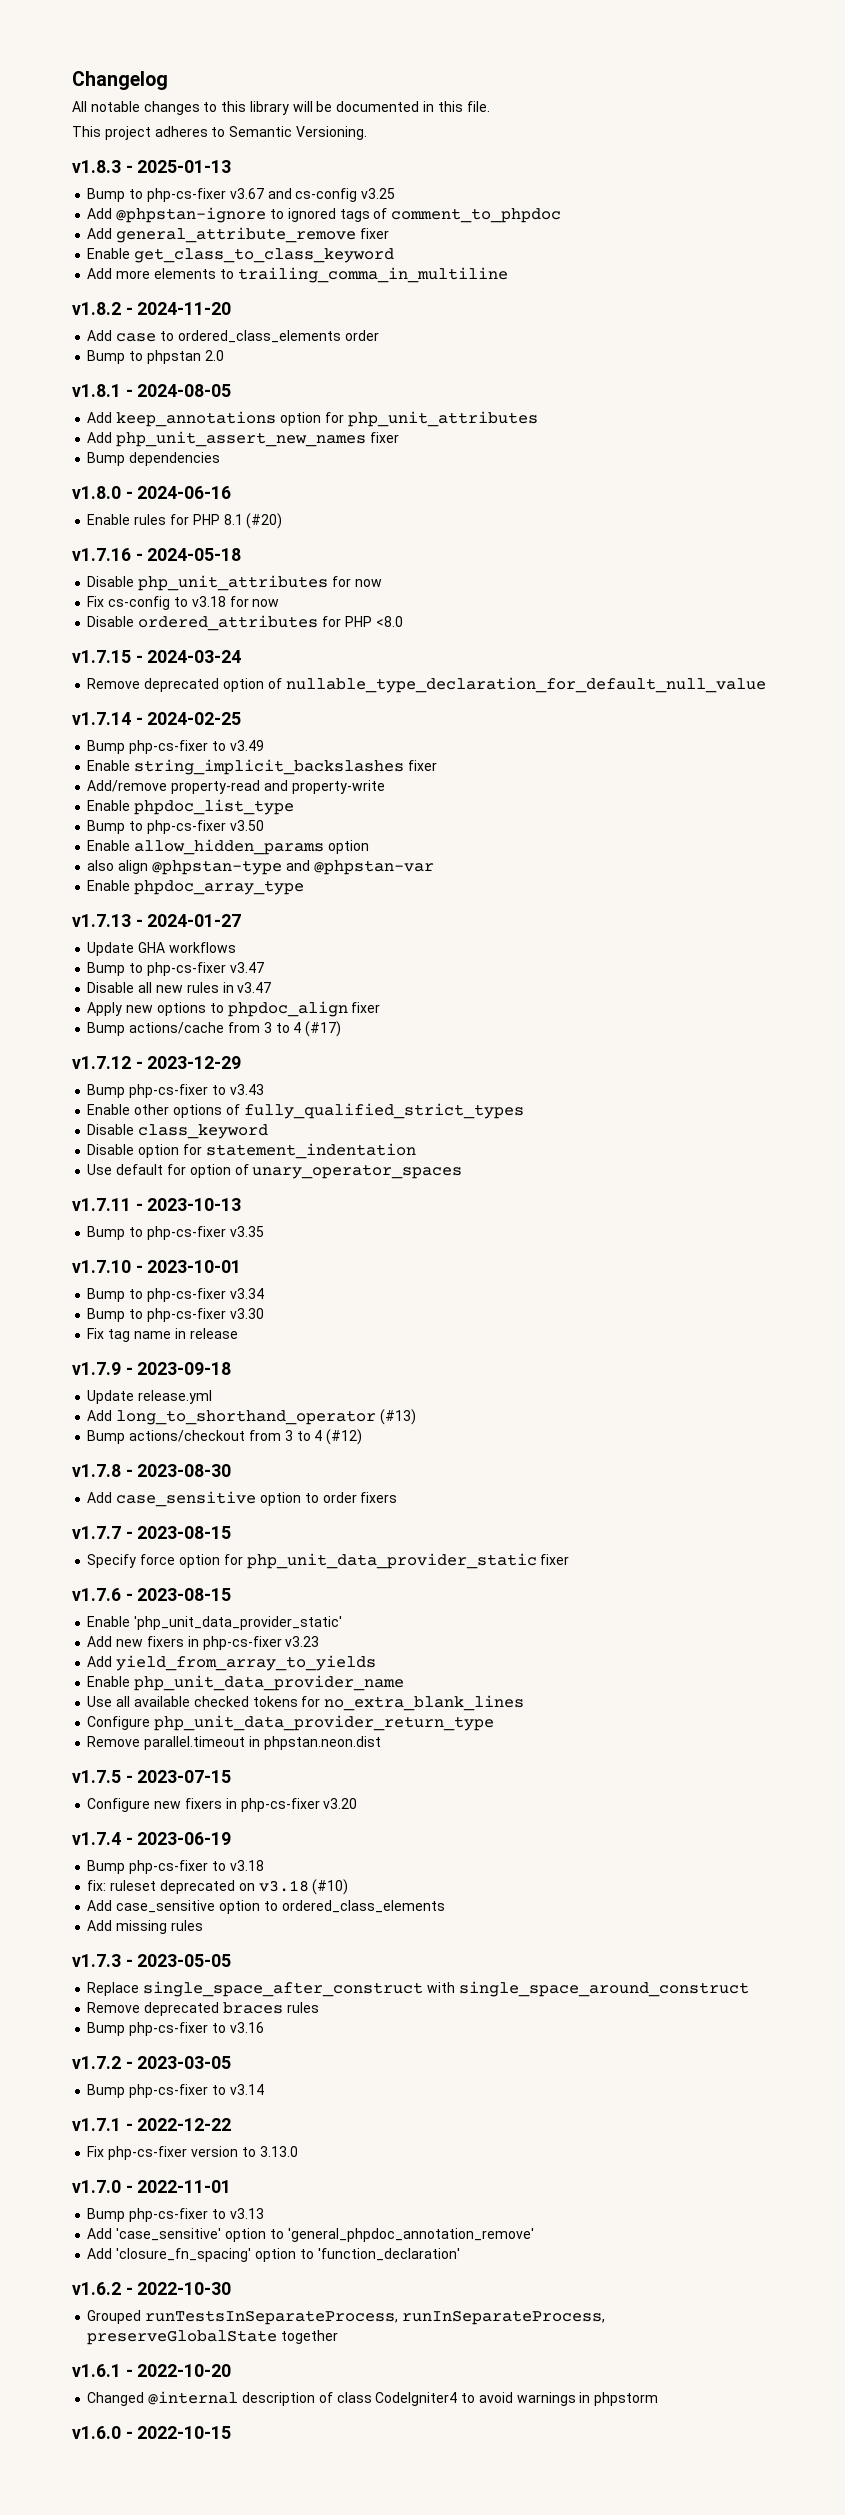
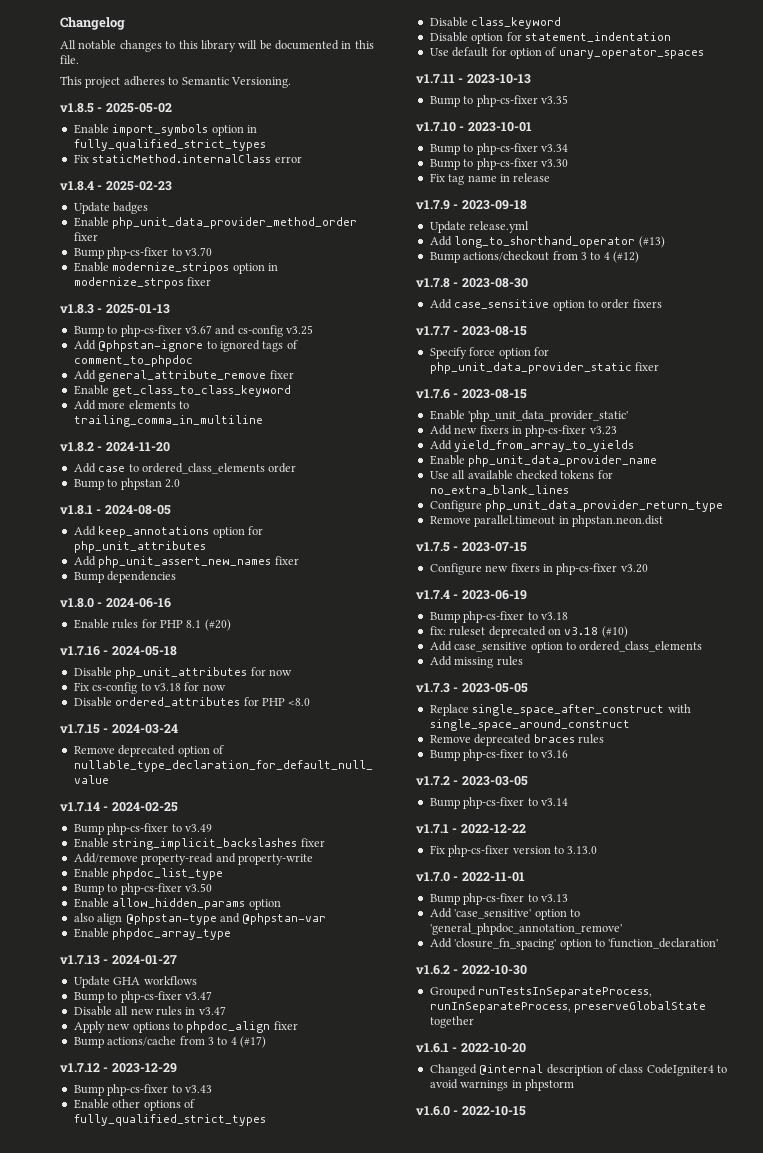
+ v1.8.5 - 2025-05-02
+ Enable import_symbols option in fully_qualified_strict_types
+ Fix staticMethod.internalClass error
+ v1.8.4 - 2025-02-23
+ Update badges
+ Enable php_unit_data_provider_method_order fixer
+ Bump php-cs-fixer to v3.70
+ Enable modernize_stripos option in modernize_strpos fixer

